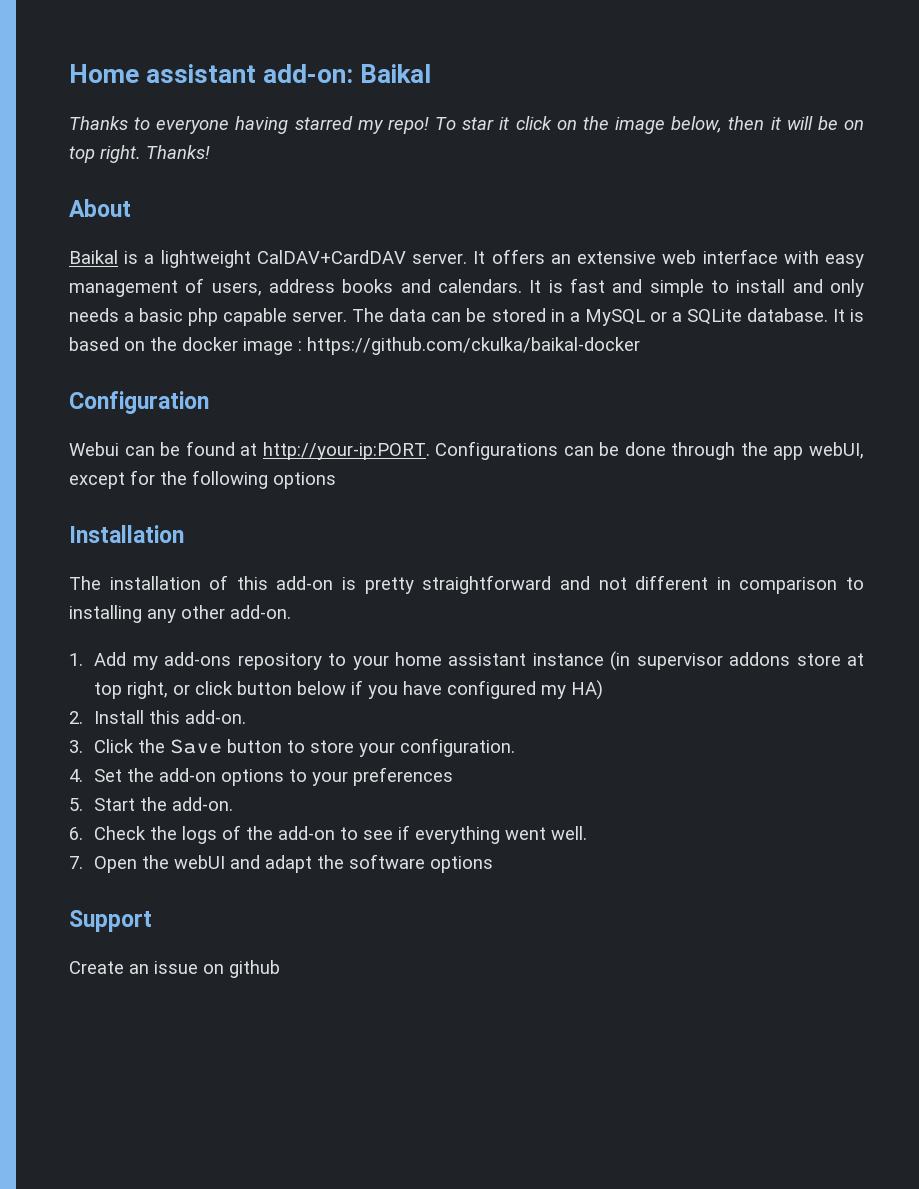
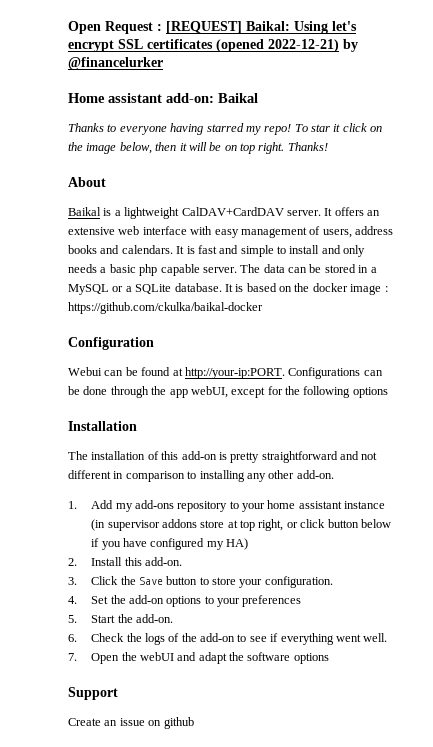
+ Open Request : [REQUEST] Baikal: Using let's encrypt SSL certificates (opened 2022-12-21) by @financelurker

